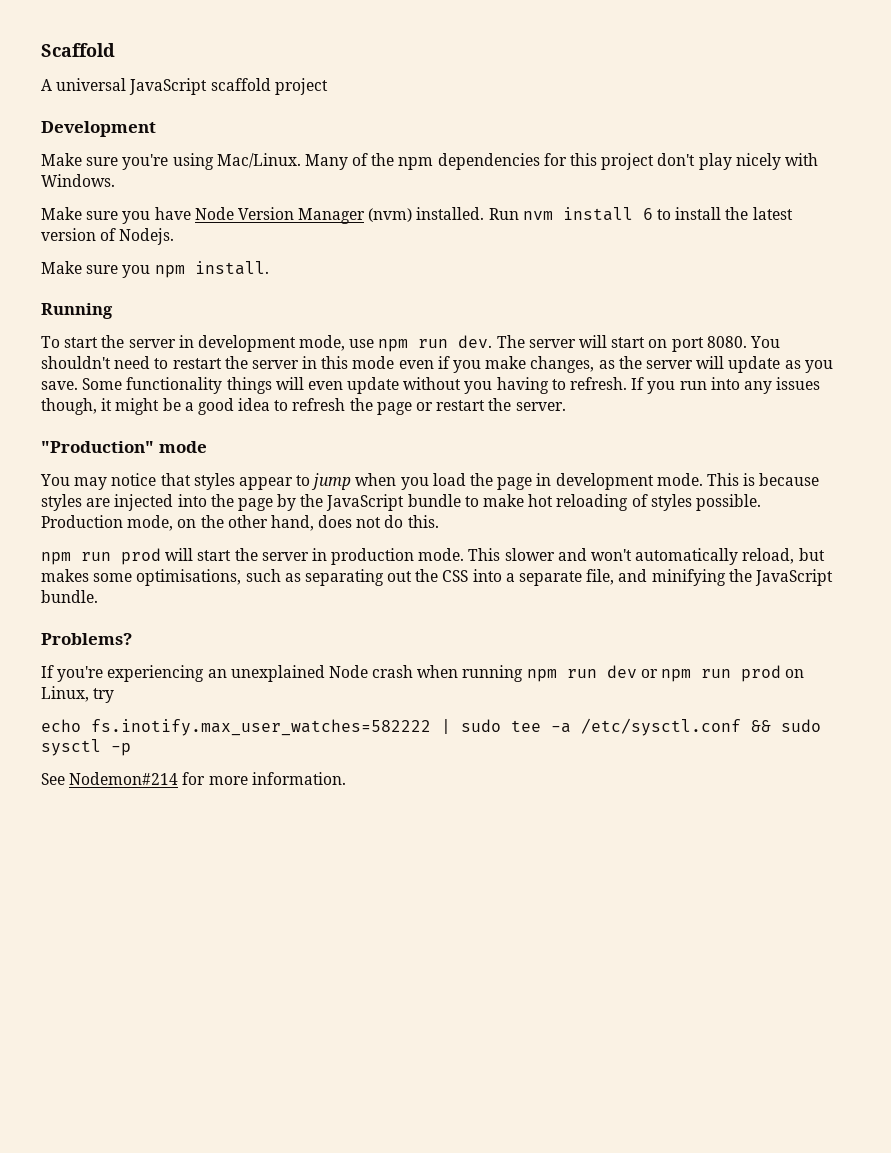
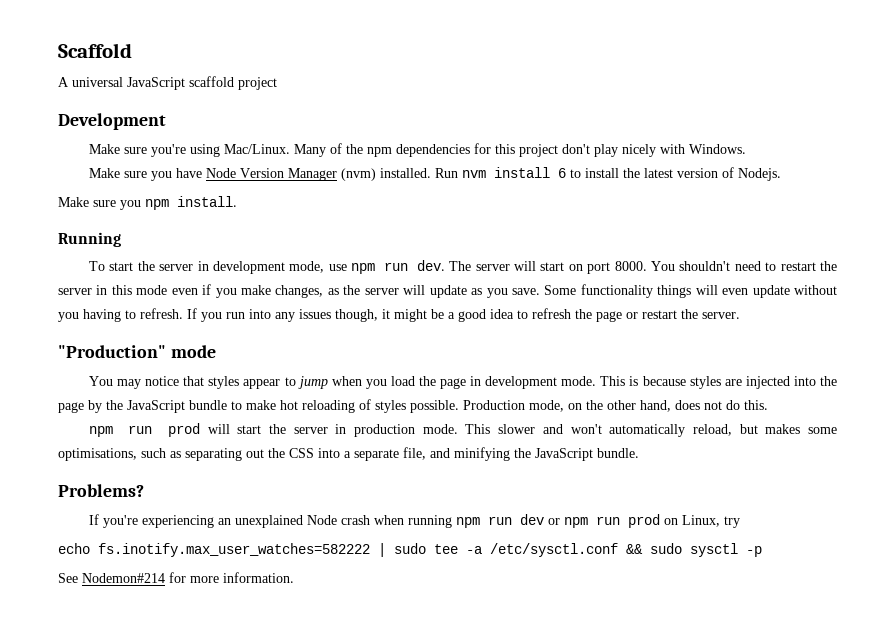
- The server will start on port 8080.
+ The server will start on port 8000.

